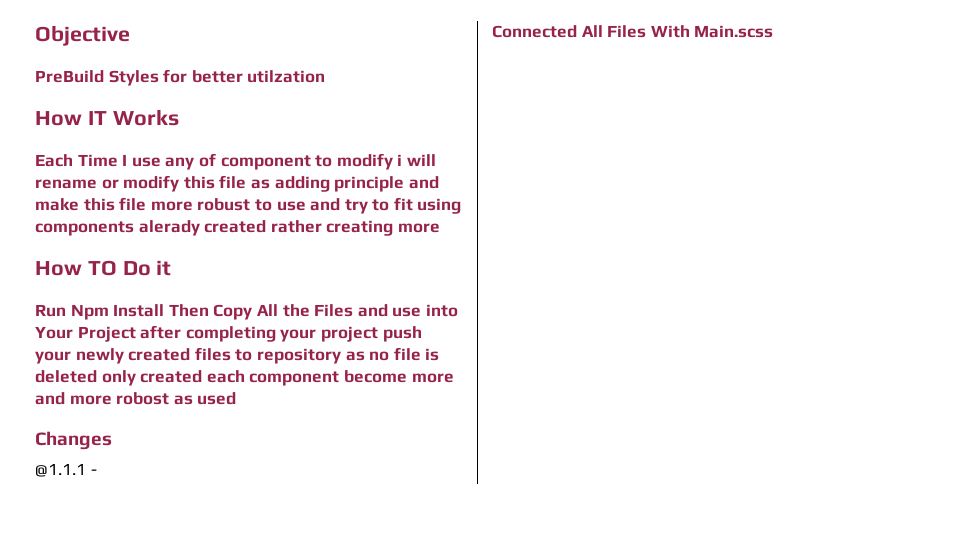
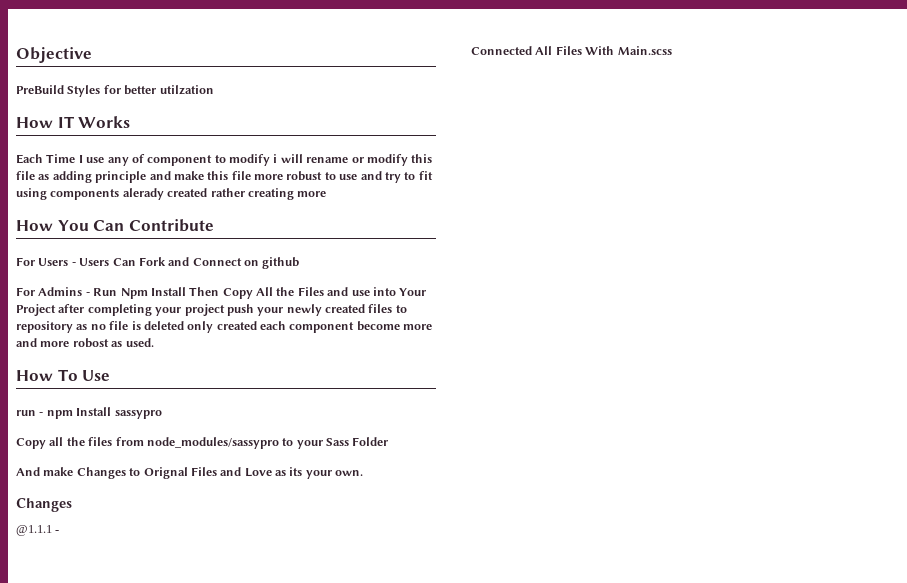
- How TO Do it
- Run Npm Install Then Copy All the Files and use into Your Project after completing your project push your newly created files to repository as no file is deleted only created each component become more and more robost as used
+ How You Can Contribute
+ For Users - Users Can Fork and Connect on github
+ For Admins - Run Npm Install Then Copy All the Files and use into Your Project after completing your project push your newly created files to repository as no file is deleted only created each component become more and more robost as used.
+ How To Use
+ run - npm Install sassypro
+ Copy all the files from node_modules/sassypro to your Sass Folder
+ And make Changes to Orignal Files and Love as its your own.

